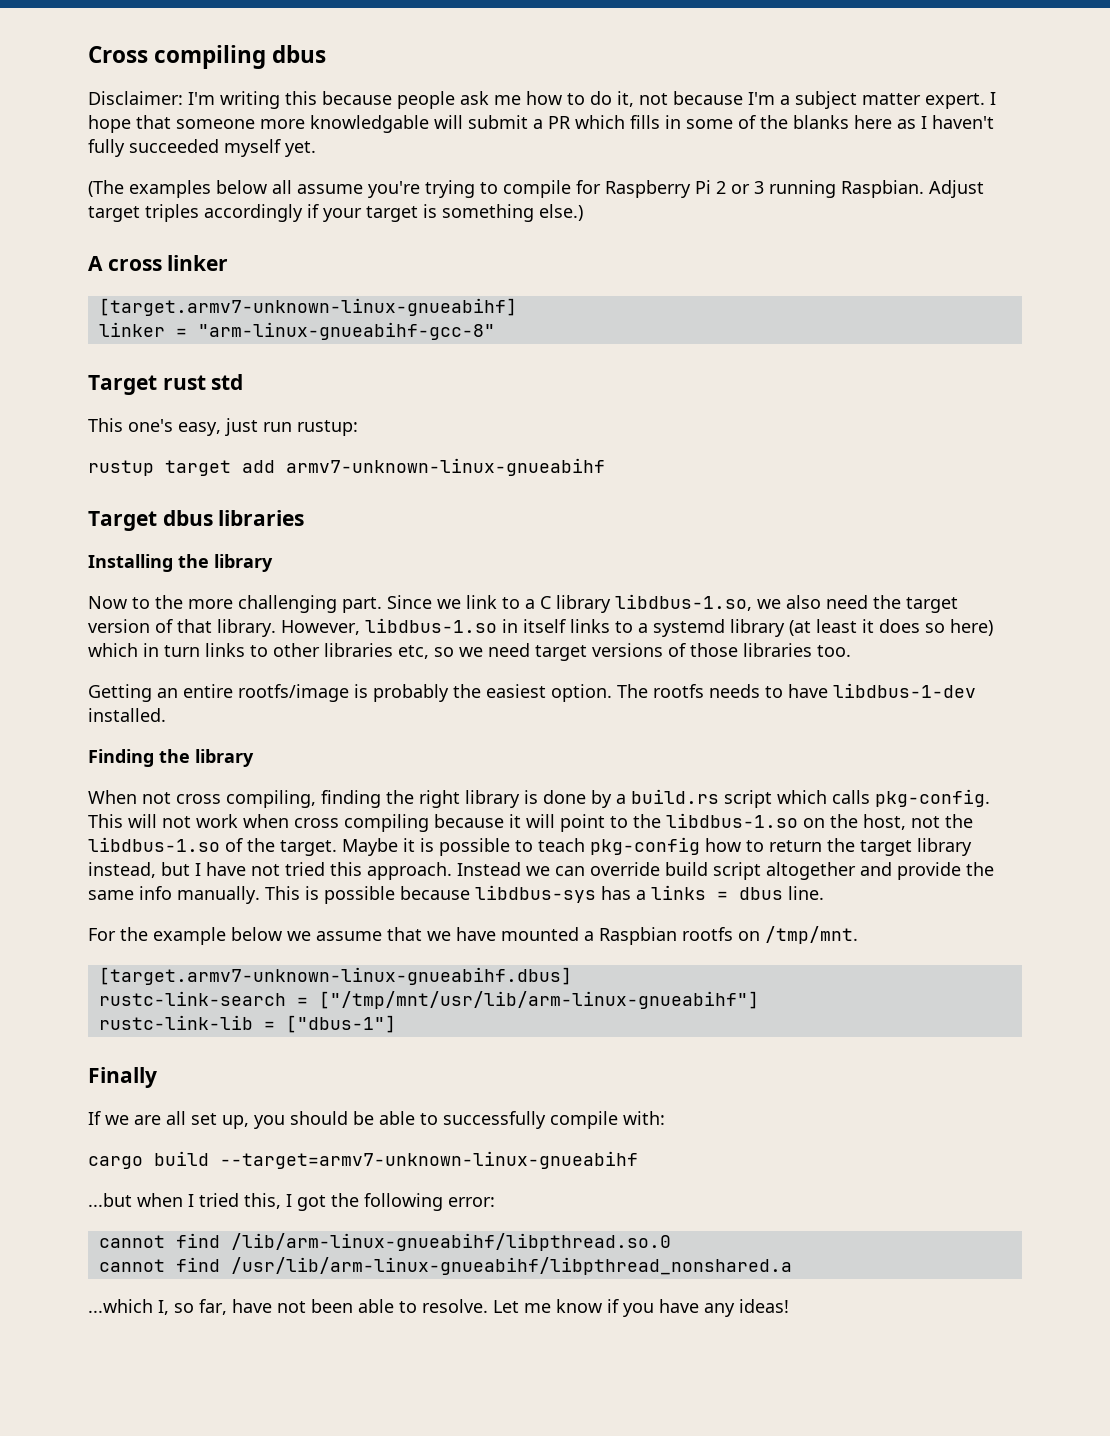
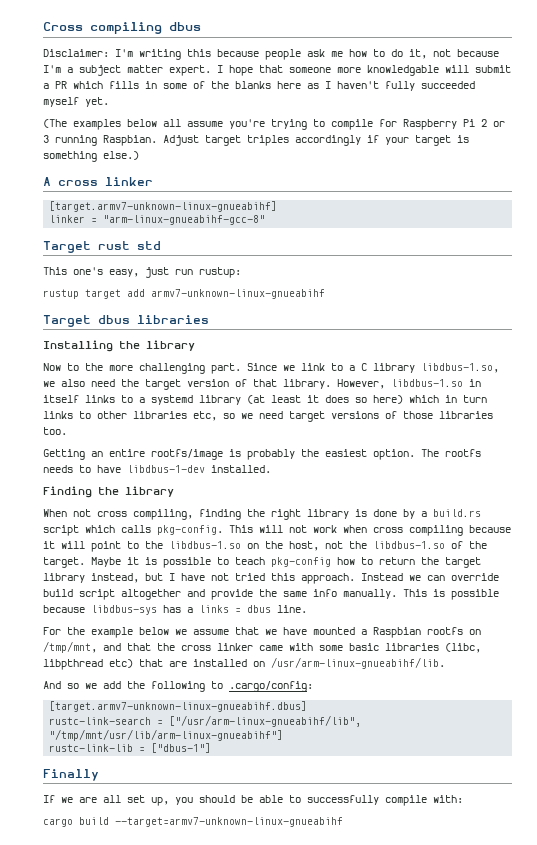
- For the example below we assume that we have mounted a Raspbian rootfs on /tmp/mnt.
+ For the example below we assume that we have mounted a Raspbian rootfs on /tmp/mnt, and that the cross linker came with some basic libraries (libc, libpthread etc) that are installed on /usr/arm-linux-gnueabihf/lib.
+ And so we add the following to .cargo/config:
- rustc-link-search = ["/tmp/mnt/usr/lib/arm-linux-gnueabihf"]
+ rustc-link-search = ["/usr/arm-linux-gnueabihf/lib", "/tmp/mnt/usr/lib/arm-linux-gnueabihf"]
- ...but when I tried this, I got the following error:
- cannot find /lib/arm-linux-gnueabihf/libpthread.so.0
- cannot find /usr/lib/arm-linux-gnueabihf/libpthread_nonshared.a
- ...which I, so far, have not been able to resolve. Let me know if you have any ideas!

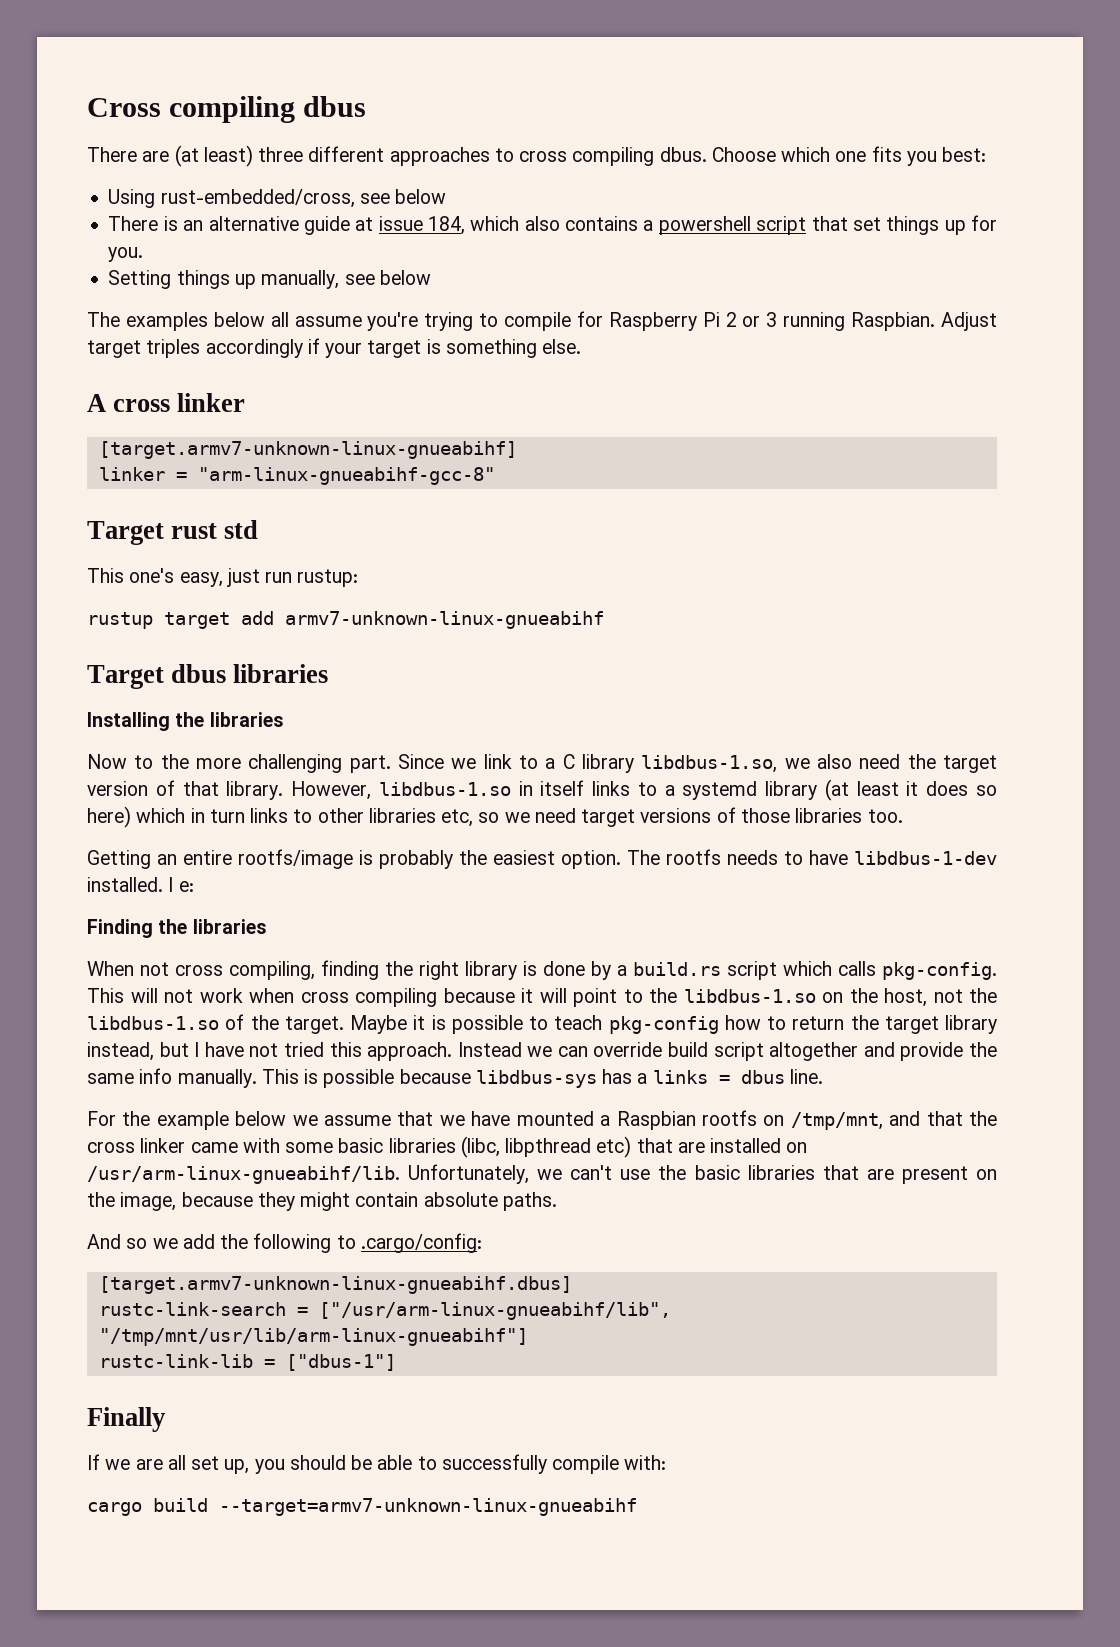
- Disclaimer: I'm writing this because people ask me how to do it, not because I'm a subject matter expert. I hope that someone more knowledgable will submit a PR which fills in some of the blanks here as I haven't fully succeeded myself yet.
- (The examples below all assume you're trying to compile for Raspberry Pi 2 or 3 running Raspbian.
+ There are (at least) three different approaches to cross compiling dbus. Choose which one fits you best:
+ Using rust-embedded/cross, see below
+ There is an alternative guide at issue 184, which also contains a powershell script that set things up for you.
+ Setting things up manually, see below
+ The examples below all assume you're trying to compile for Raspberry Pi 2 or 3 running Raspbian.
- Adjust target triples accordingly if your target is something else.)
+ Adjust target triples accordingly if your target is something else.
- Installing the library
+ Installing the libraries
+ I e:
- Finding the library
+ Finding the libraries
+ Unfortunately, we can't use the basic libraries that are present on the image, because they might contain absolute paths.

